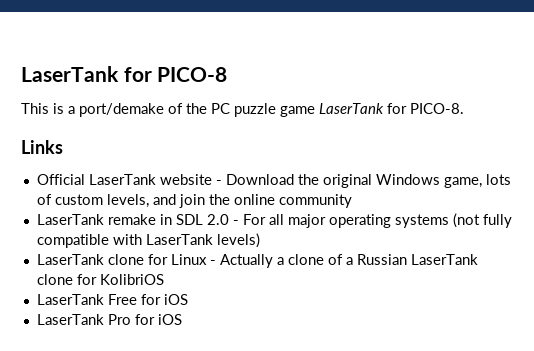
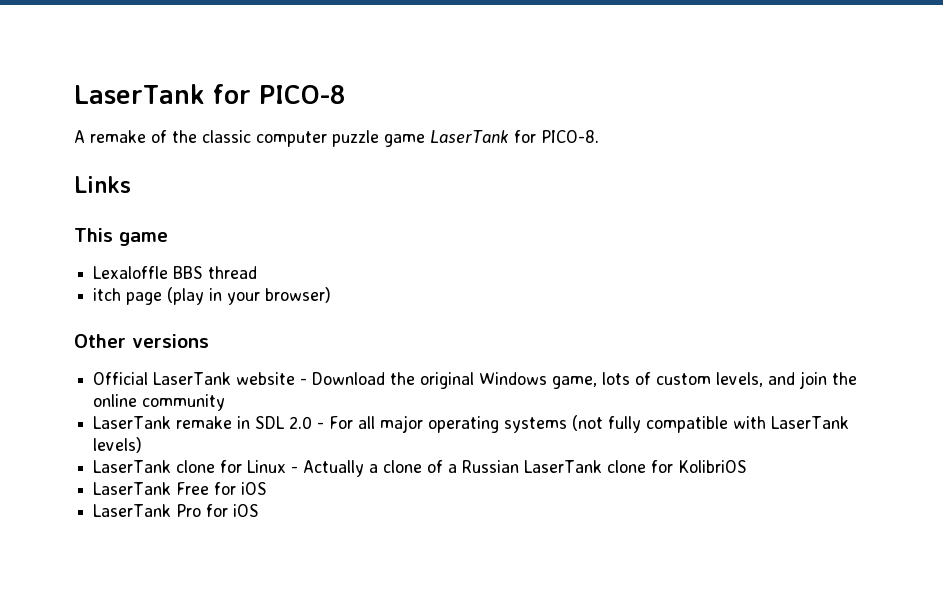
- This is a port/demake of the PC puzzle game LaserTank for PICO-8.
+ A remake of the classic computer puzzle game LaserTank for PICO-8.
+ This game
+ Lexaloffle BBS thread
+ itch page (play in your browser)
+ Other versions

